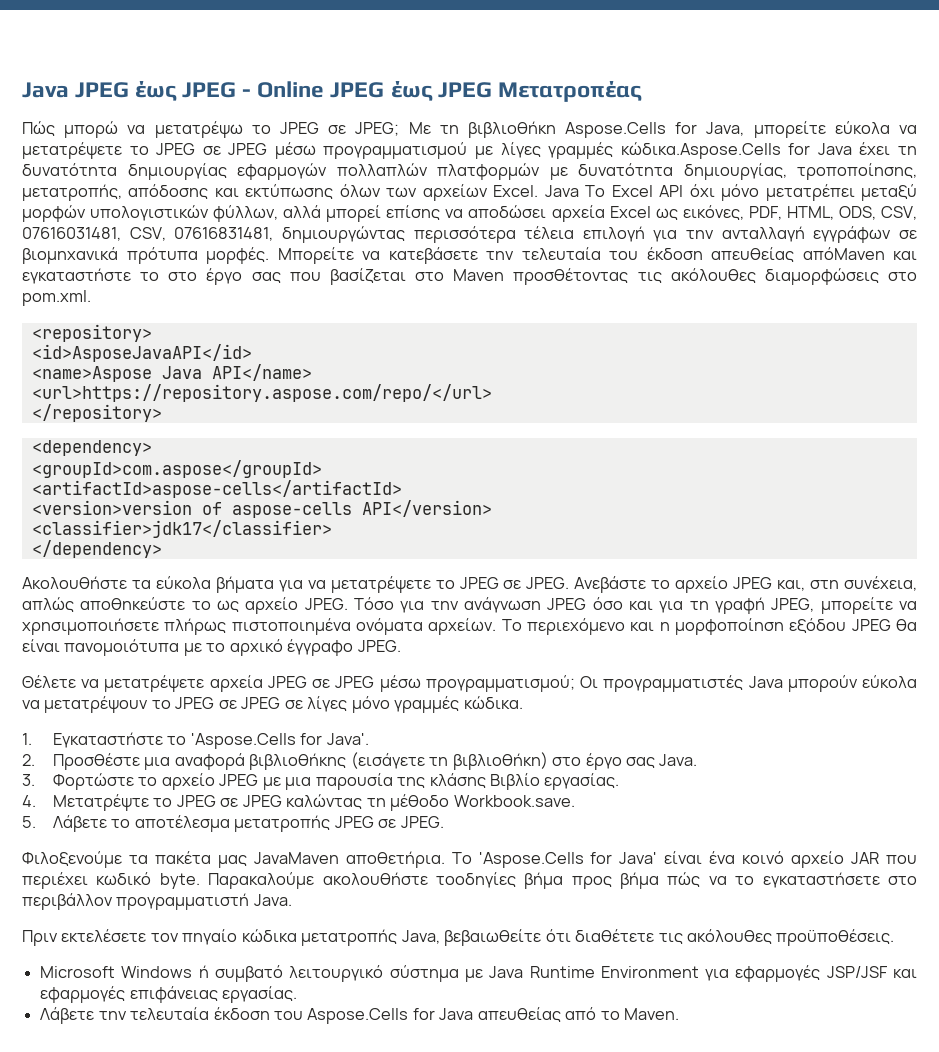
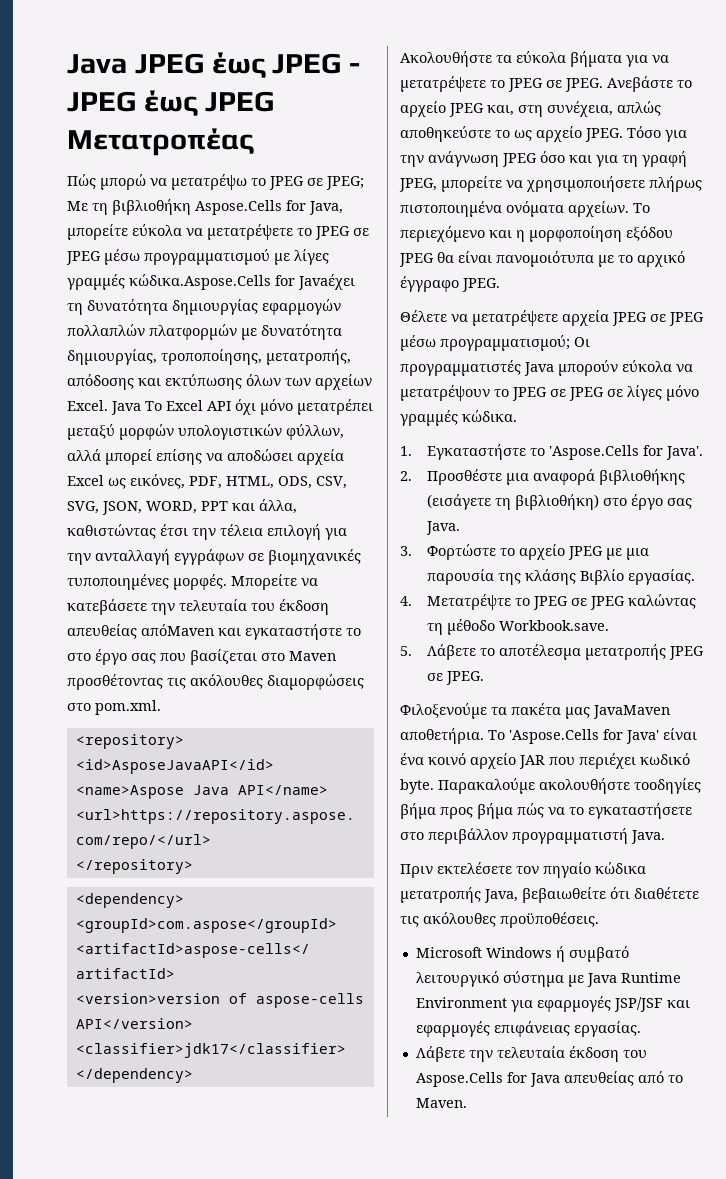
- Java JPEG έως JPEG - Online JPEG έως JPEG Μετατροπέας
+ Java JPEG έως JPEG - JPEG έως JPEG Μετατροπέας
- Πώς μπορώ να μετατρέψω το JPEG σε JPEG; Με τη βιβλιοθήκη Aspose.Cells for Java, μπορείτε εύκολα να μετατρέψετε το JPEG σε JPEG μέσω προγραμματισμού με λίγες γραμμές κώδικα.Aspose.Cells for Java έχει τη δυνατότητα δημιουργίας εφαρμογών πολλαπλών πλατφορμών με δυνατότητα δημιουργίας, τροποποίησης, μετατροπής, απόδοσης και εκτύπωσης όλων των αρχείων Excel.
+ Πώς μπορώ να μετατρέψω το JPEG σε JPEG; Με τη βιβλιοθήκη Aspose.Cells for Java, μπορείτε εύκολα να μετατρέψετε το JPEG σε JPEG μέσω προγραμματισμού με λίγες γραμμές κώδικα.Aspose.Cells for Javaέχει τη δυνατότητα δημιουργίας εφαρμογών πολλαπλών πλατφορμών με δυνατότητα δημιουργίας, τροποποίησης, μετατροπής, απόδοσης και εκτύπωσης όλων των αρχείων Excel.
- Java Το Excel API όχι μόνο μετατρέπει μεταξύ μορφών υπολογιστικών φύλλων, αλλά μπορεί επίσης να αποδώσει αρχεία Excel ως εικόνες, PDF, HTML, ODS, CSV, 07616031481, CSV, 07616831481, δημιουργώντας περισσότερα τέλεια επιλογή για την ανταλλαγή εγγράφων σε βιομηχανικά πρότυπα μορφές.
+ Java Το Excel API όχι μόνο μετατρέπει μεταξύ μορφών υπολογιστικών φύλλων, αλλά μπορεί επίσης να αποδώσει αρχεία Excel ως εικόνες, PDF, HTML, ODS, CSV, SVG, JSON, WORD, PPT και άλλα, καθιστώντας έτσι την τέλεια επιλογή για την ανταλλαγή εγγράφων σε βιομηχανικές τυποποιημένες μορφές.

